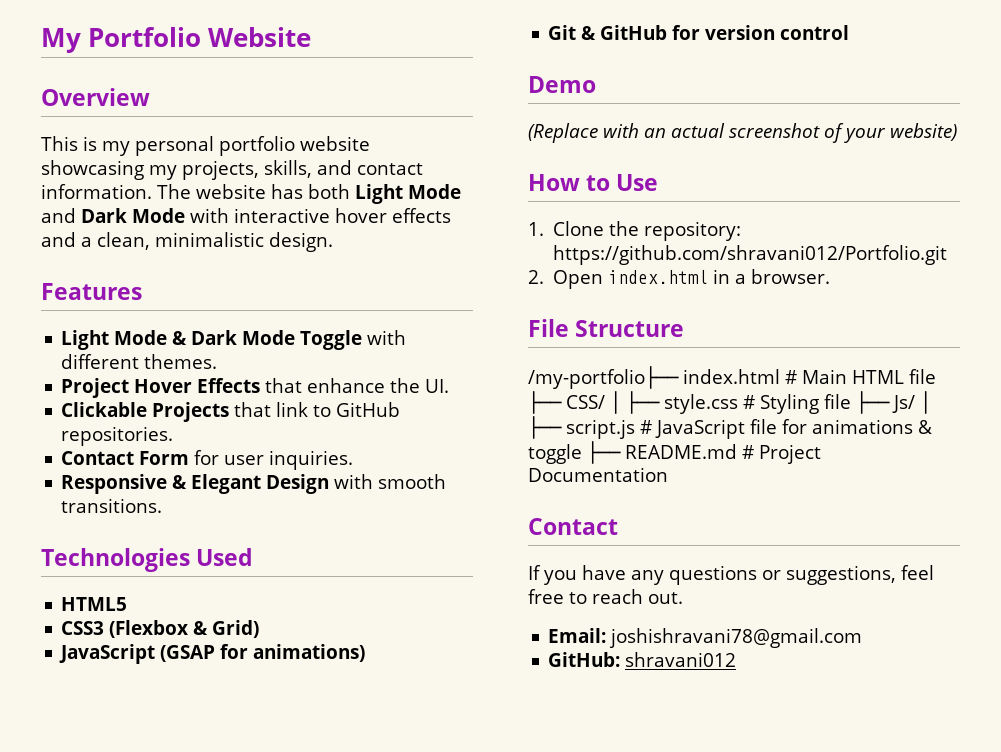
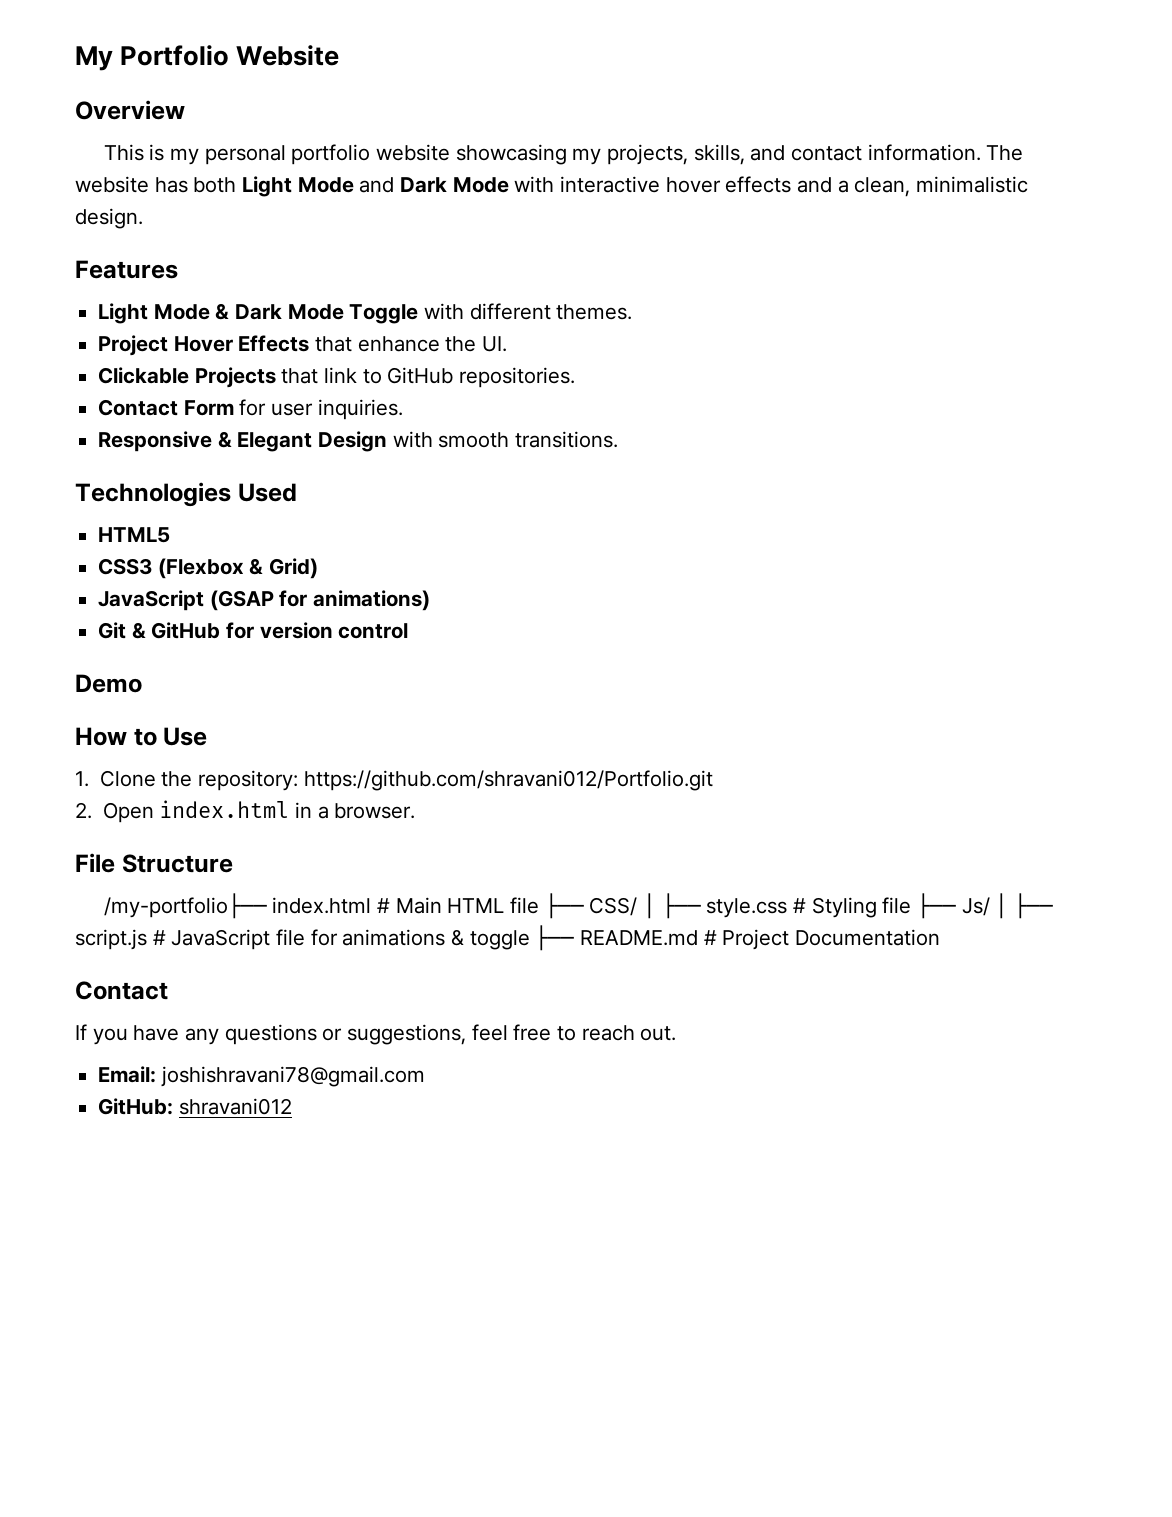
- (Replace with an actual screenshot of your website)

